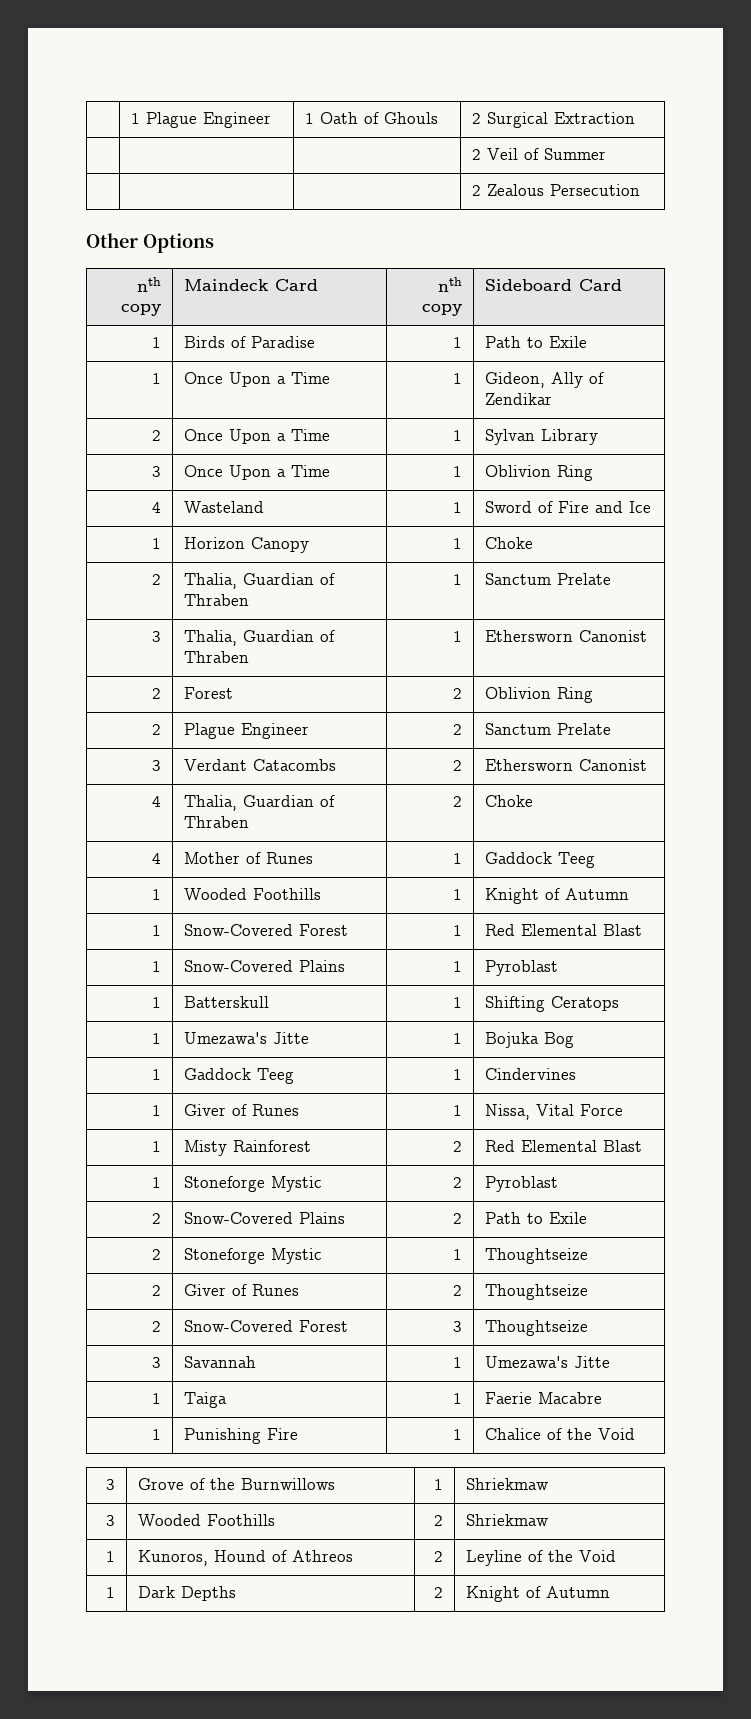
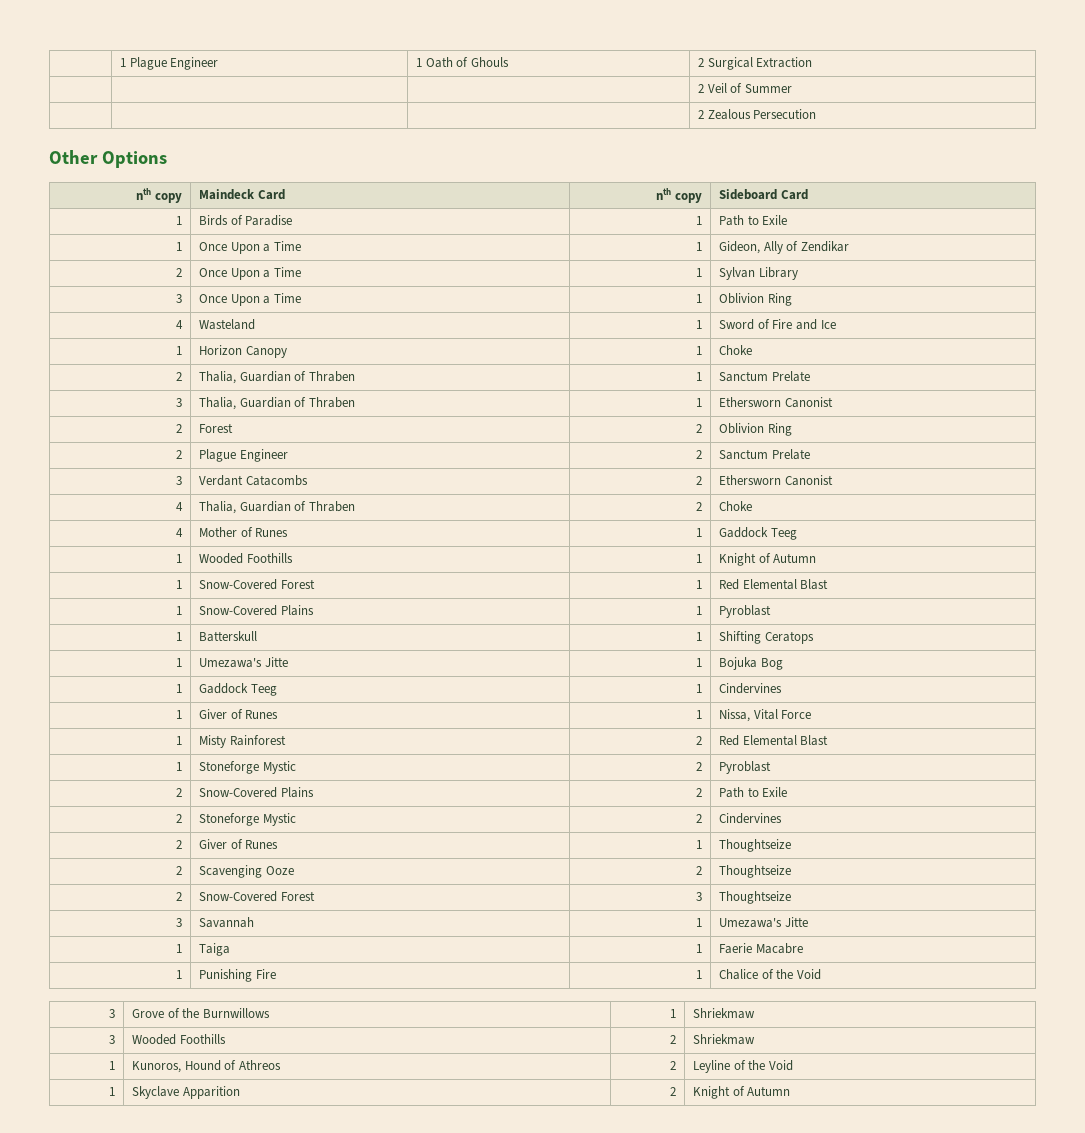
- 2 | Stoneforge Mystic | 1 | Thoughtseize
+ 2 | Stoneforge Mystic | 2 | Cindervines
+ 2 | Giver of Runes | 1 | Thoughtseize
- 2 | Giver of Runes | 2 | Thoughtseize
+ 2 | Scavenging Ooze | 2 | Thoughtseize
- 1 | Dark Depths | 2 | Knight of Autumn
+ 1 | Skyclave Apparition | 2 | Knight of Autumn

